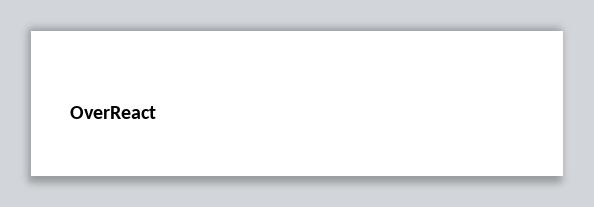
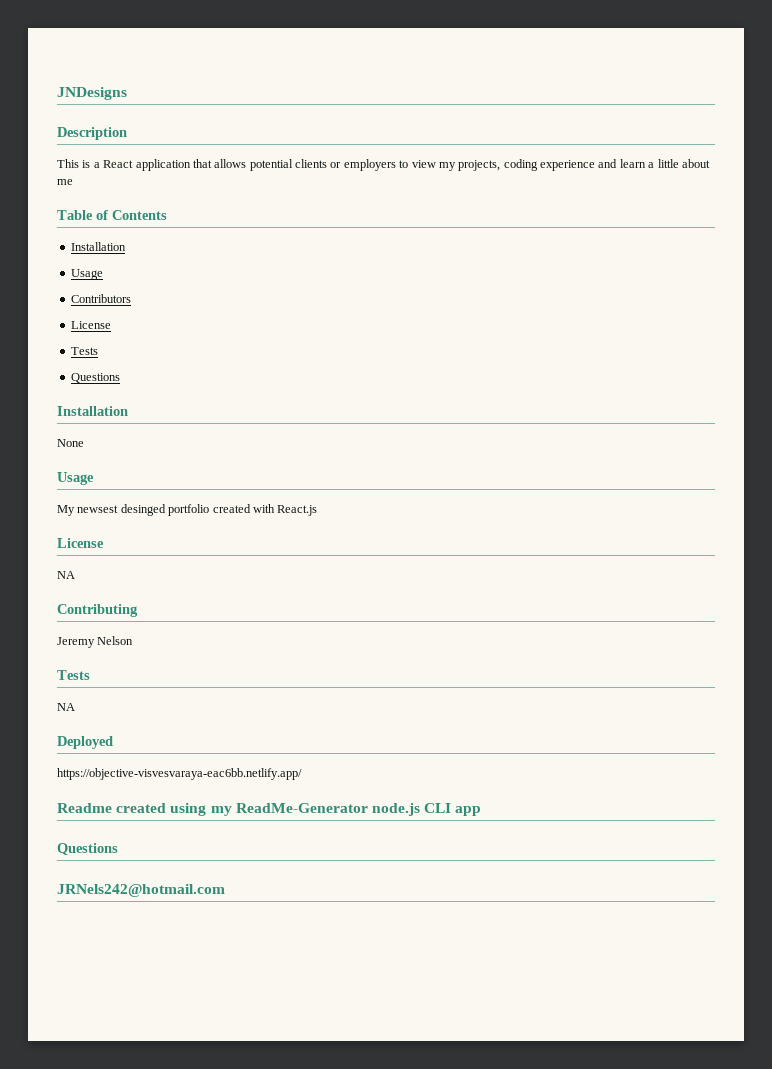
- OverReact
+ JNDesigns
+ Description
+ This is a React application that allows potential clients or employers to view my projects, coding experience and learn a little about me
+ Table of Contents
+ Installation
+ Usage
+ Contributors
+ License
+ Tests
+ Questions
+ Installation
+ None
+ Usage
+ My newsest desinged portfolio created with React.js
+ License
+ NA
+ Contributing
+ Jeremy Nelson
+ Tests
+ NA
+ Deployed
+ https://objective-visvesvaraya-eac6bb.netlify.app/
+ Readme created using my ReadMe-Generator node.js CLI app
+ Questions
+ JRNels242@hotmail.com

